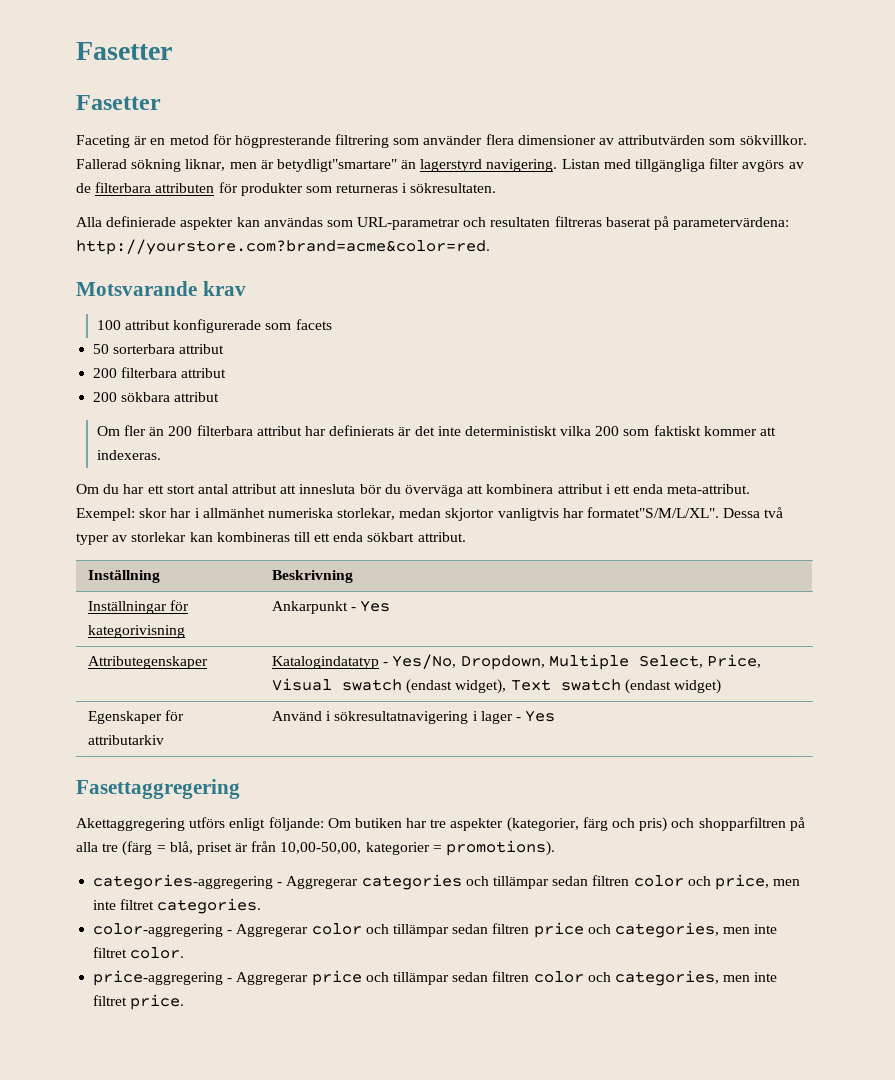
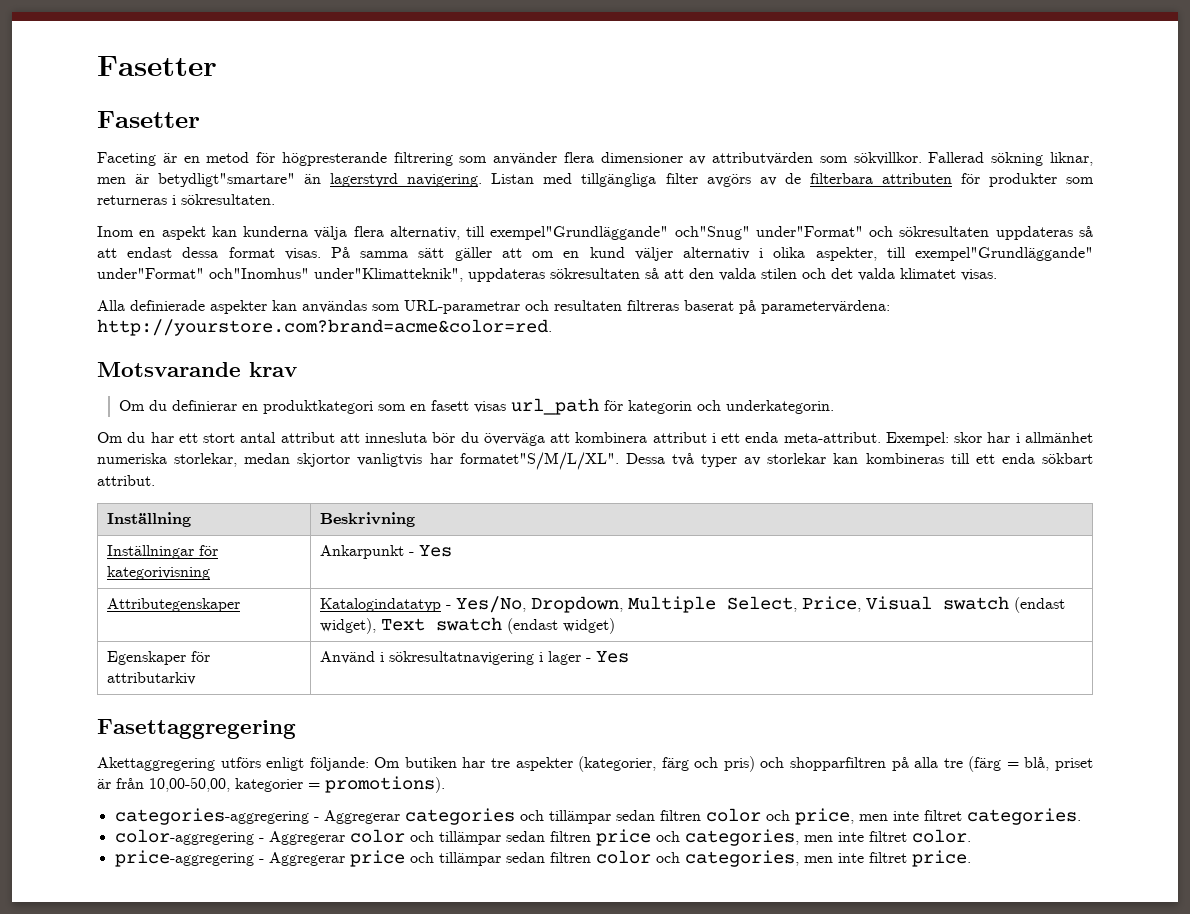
+ Inom en aspekt kan kunderna välja flera alternativ, till exempel"Grundläggande" och"Snug" under"Format" och sökresultaten uppdateras så att endast dessa format visas. På samma sätt gäller att om en kund väljer alternativ i olika aspekter, till exempel"Grundläggande" under"Format" och"Inomhus" under"Klimatteknik", uppdateras sökresultaten så att den valda stilen och det valda klimatet visas.
- 100 attribut konfigurerade som facets
- 50 sorterbara attribut
- 200 filterbara attribut
- 200 sökbara attribut
- Om fler än 200 filterbara attribut har definierats är det inte deterministiskt vilka 200 som faktiskt kommer att indexeras.
+ Om du definierar en produktkategori som en fasett visas url_path för kategorin och underkategorin.

